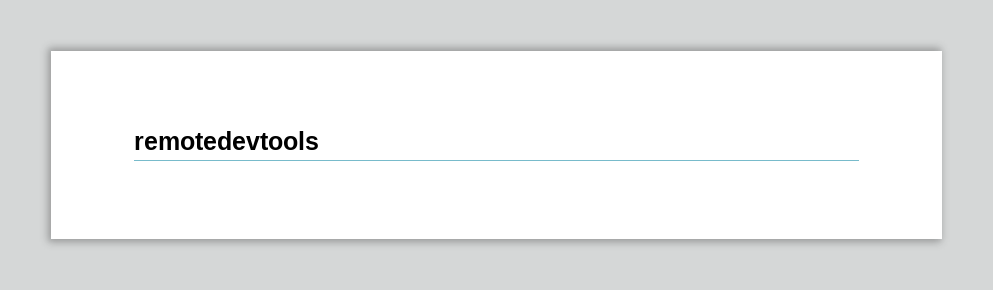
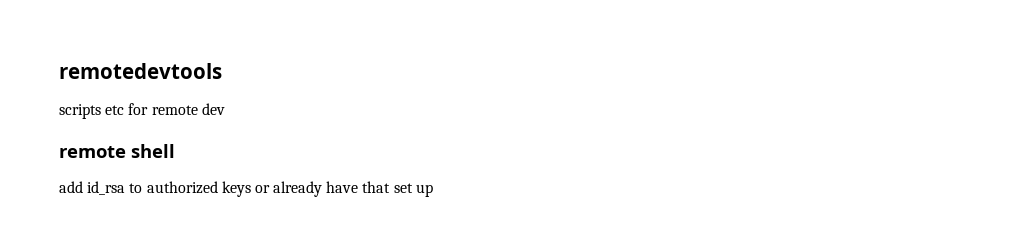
+ scripts etc for remote dev
+ remote shell
+ add id_rsa to authorized keys or already have that set up

